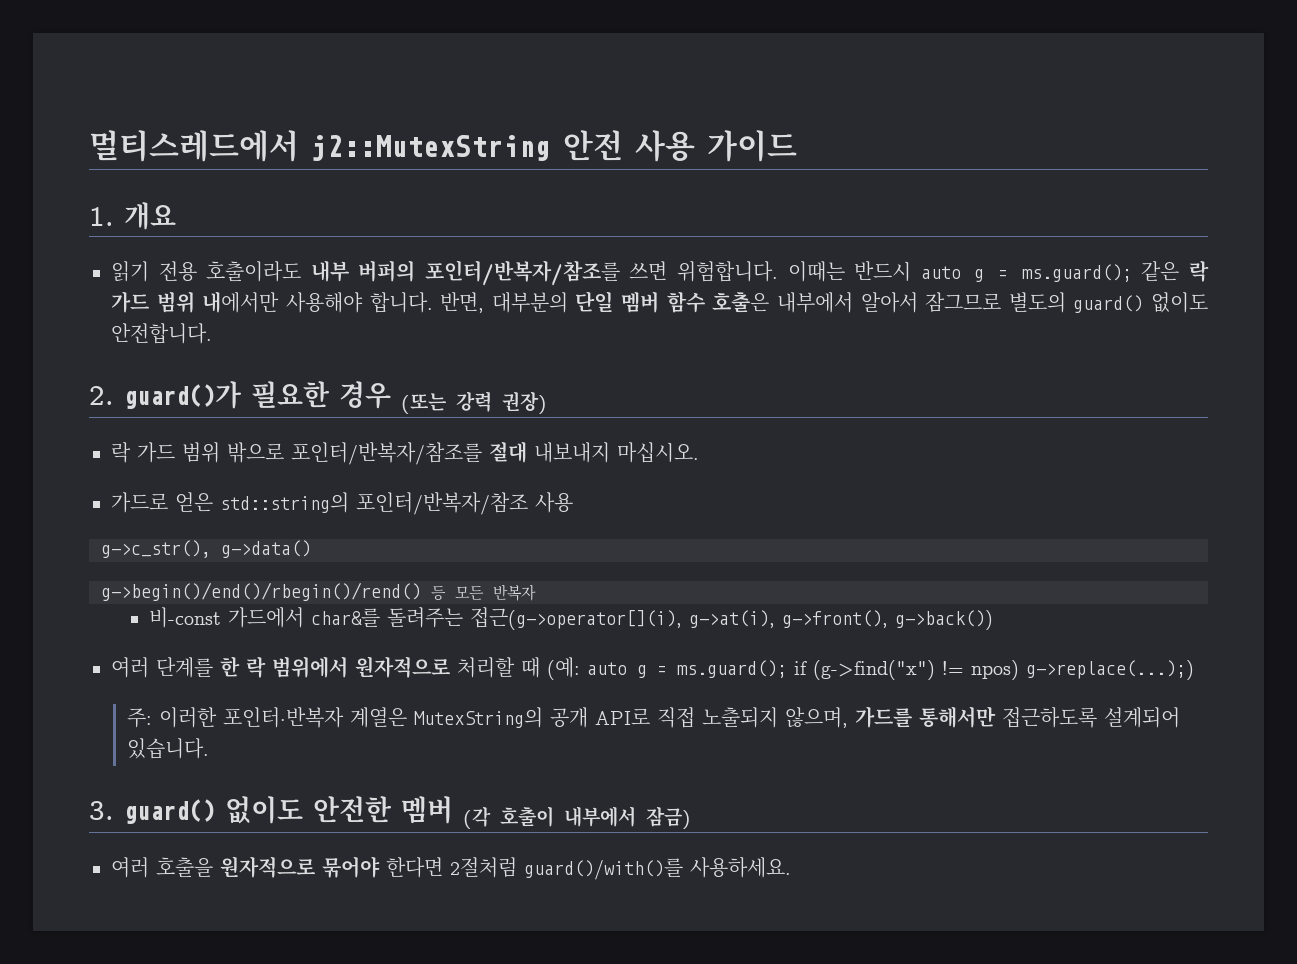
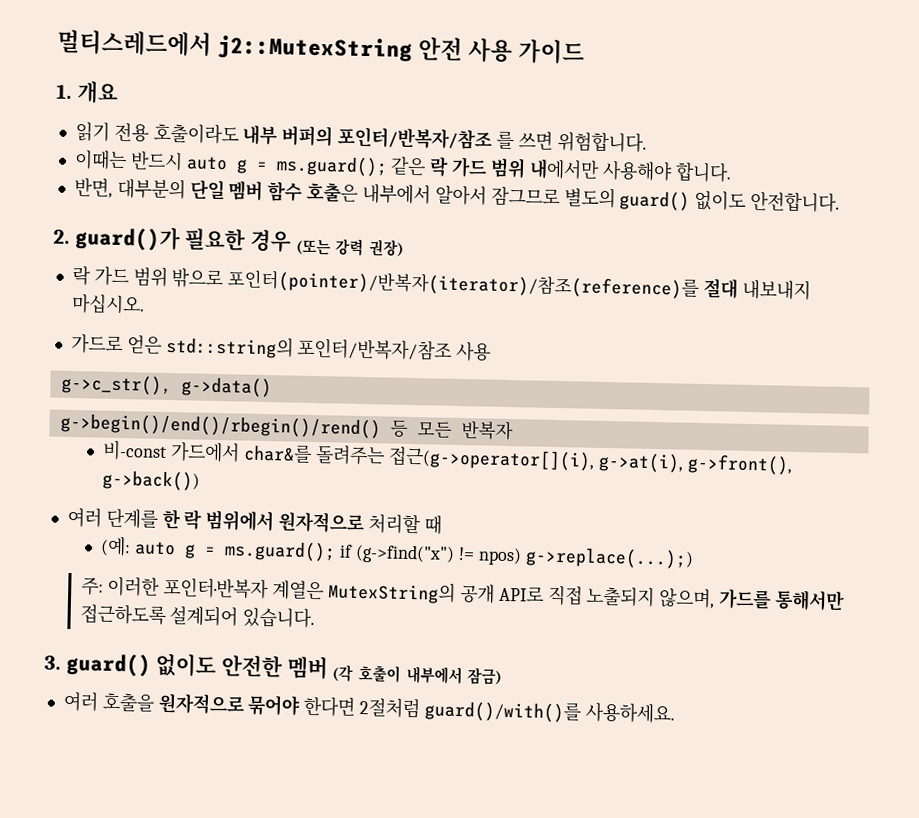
- 읽기 전용 호출이라도 내부 버퍼의 포인터/반복자/참조를 쓰면 위험합니다. 이때는 반드시 auto g = ms.guard(); 같은 락 가드 범위 내에서만 사용해야 합니다. 반면, 대부분의 단일 멤버 함수 호출은 내부에서 알아서 잠그므로 별도의 guard() 없이도 안전합니다.
+ 읽기 전용 호출이라도 내부 버퍼의 포인터/반복자/참조 를 쓰면 위험합니다.
+ 이때는 반드시 auto g = ms.guard(); 같은 락 가드 범위 내에서만 사용해야 합니다.
+ 반면, 대부분의 단일 멤버 함수 호출은 내부에서 알아서 잠그므로 별도의 guard() 없이도 안전합니다.
- 락 가드 범위 밖으로 포인터/반복자/참조를 절대 내보내지 마십시오.
+ 락 가드 범위 밖으로 포인터(pointer)/반복자(iterator)/참조(reference)를 절대 내보내지 마십시오.
- 여러 단계를 한 락 범위에서 원자적으로 처리할 때 (예: auto g = ms.guard(); if (g->find("x") != npos) g->replace(...);)
+ 여러 단계를 한 락 범위에서 원자적으로 처리할 때
+ (예: auto g = ms.guard(); if (g->find("x") != npos) g->replace(...);)

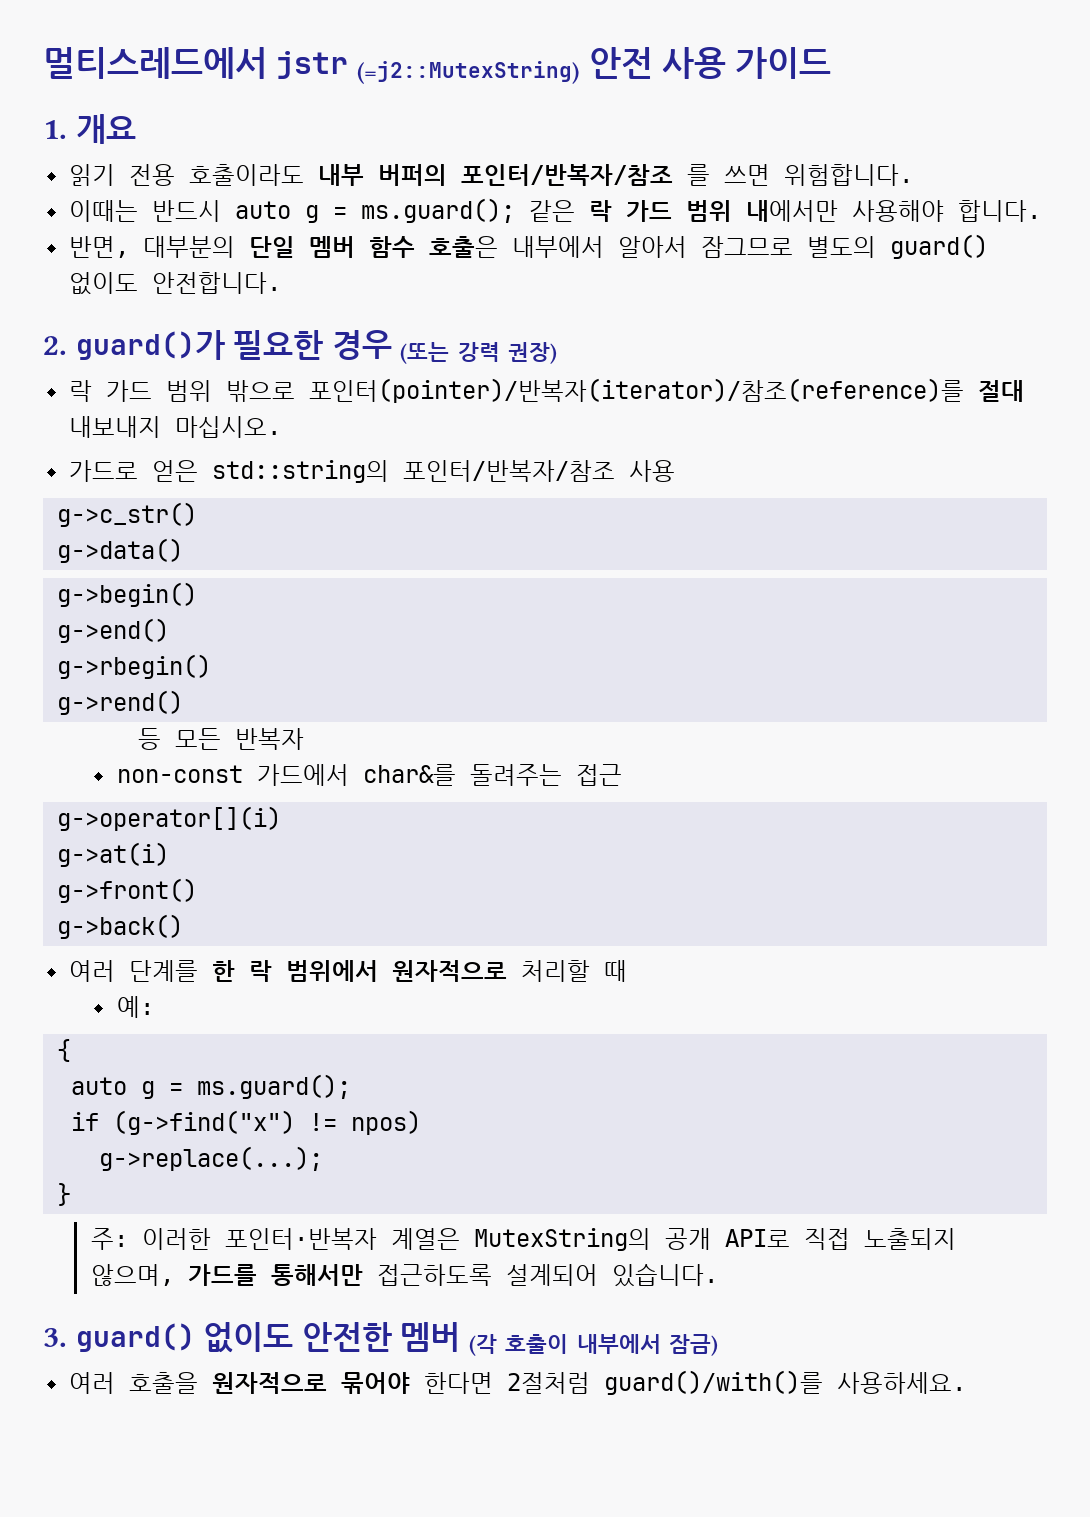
- 멀티스레드에서 j2::MutexString 안전 사용 가이드
+ 멀티스레드에서 jstr (=j2::MutexString) 안전 사용 가이드
- g->c_str(), g->data()
+ g->c_str()
+ g->data()
- g->begin()/end()/rbegin()/rend() 등 모든 반복자
+ g->begin()
+ g->end()
+ g->rbegin()
+ g->rend()
+ 등 모든 반복자
- 비-const 가드에서 char&를 돌려주는 접근(g->operator[](i), g->at(i), g->front(), g->back())
+ non-const 가드에서 char&를 돌려주는 접근
+ g->operator[](i)
+ g->at(i)
+ g->front()
+ g->back()
- (예: auto g = ms.guard(); if (g->find("x") != npos) g->replace(...);)
+ 예:
+ {
+ auto g = ms.guard();
+ if (g->find("x") != npos)
+ g->replace(...);
+ }

